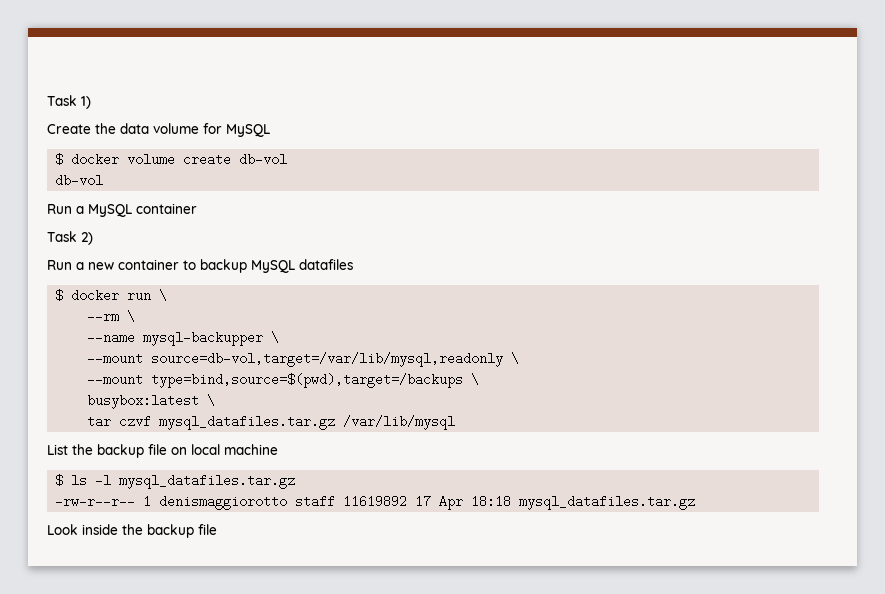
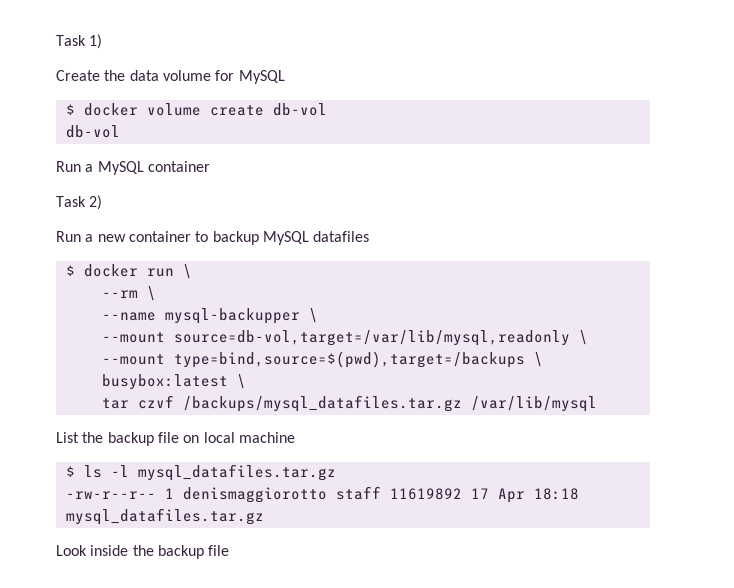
- tar czvf mysql_datafiles.tar.gz /var/lib/mysql
+ tar czvf /backups/mysql_datafiles.tar.gz /var/lib/mysql

